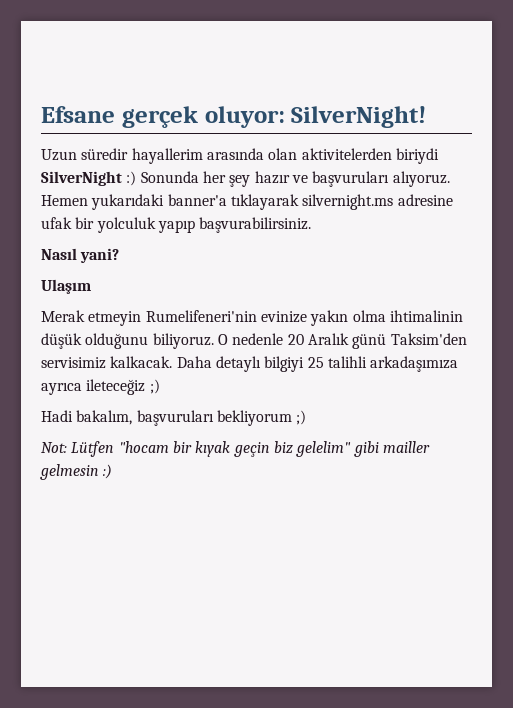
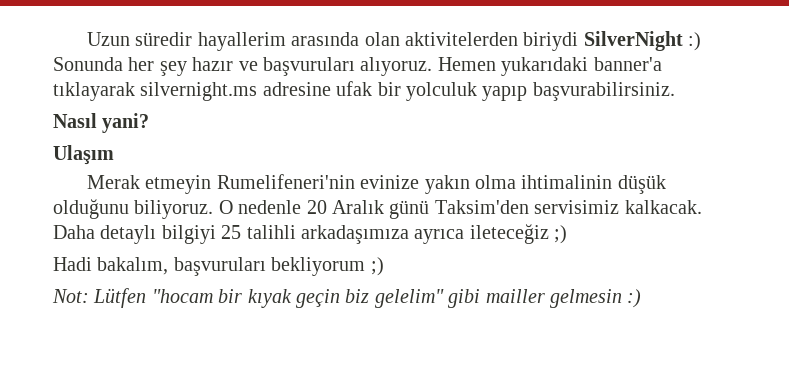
- Efsane gerçek oluyor: SilverNight!

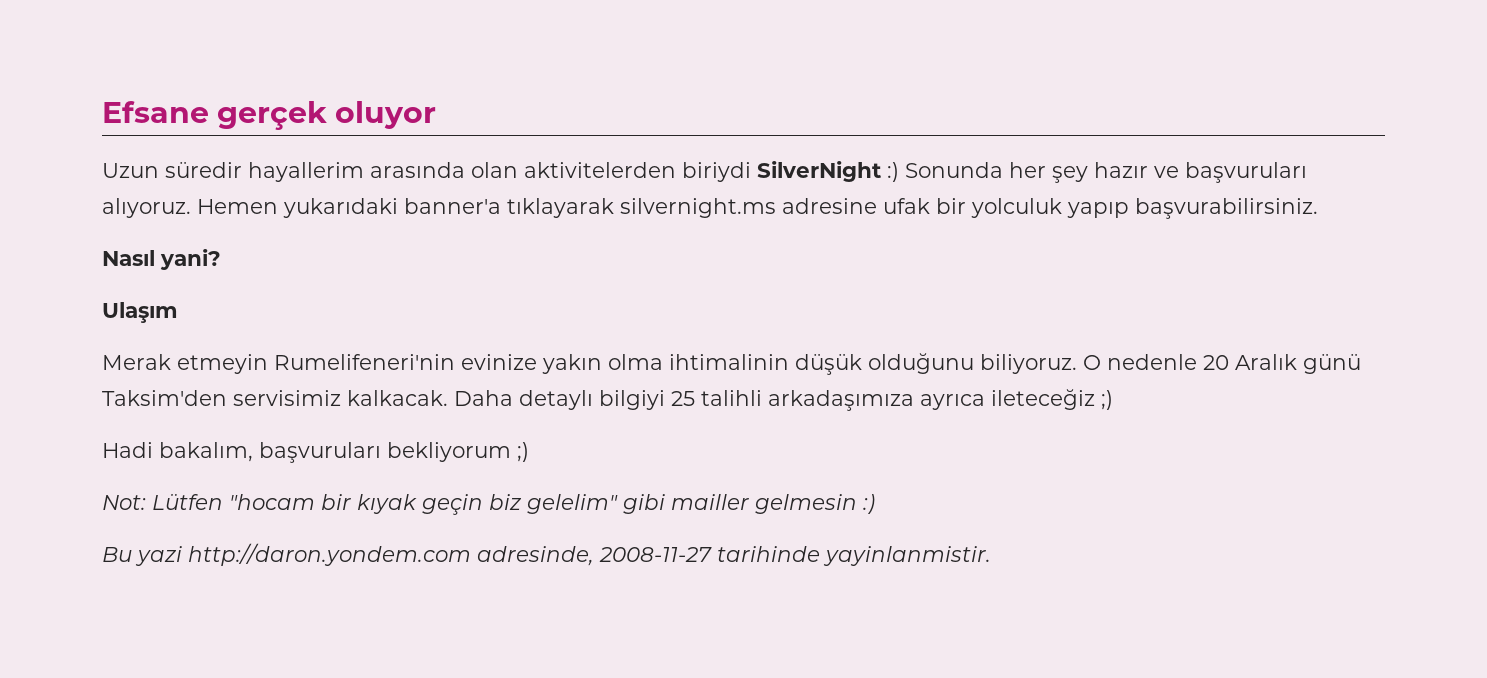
+ Efsane gerçek oluyor
+ Bu yazi http://daron.yondem.com adresinde, 2008-11-27 tarihinde yayinlanmistir.

